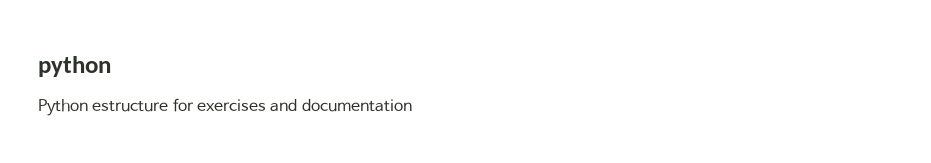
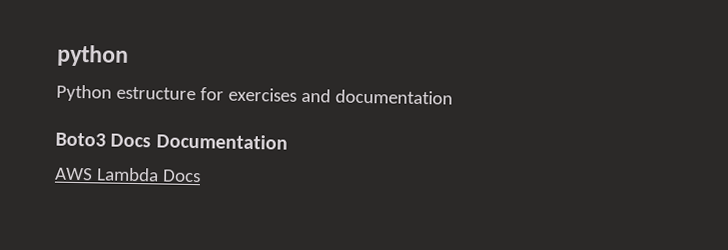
+ Boto3 Docs Documentation
+ AWS Lambda Docs

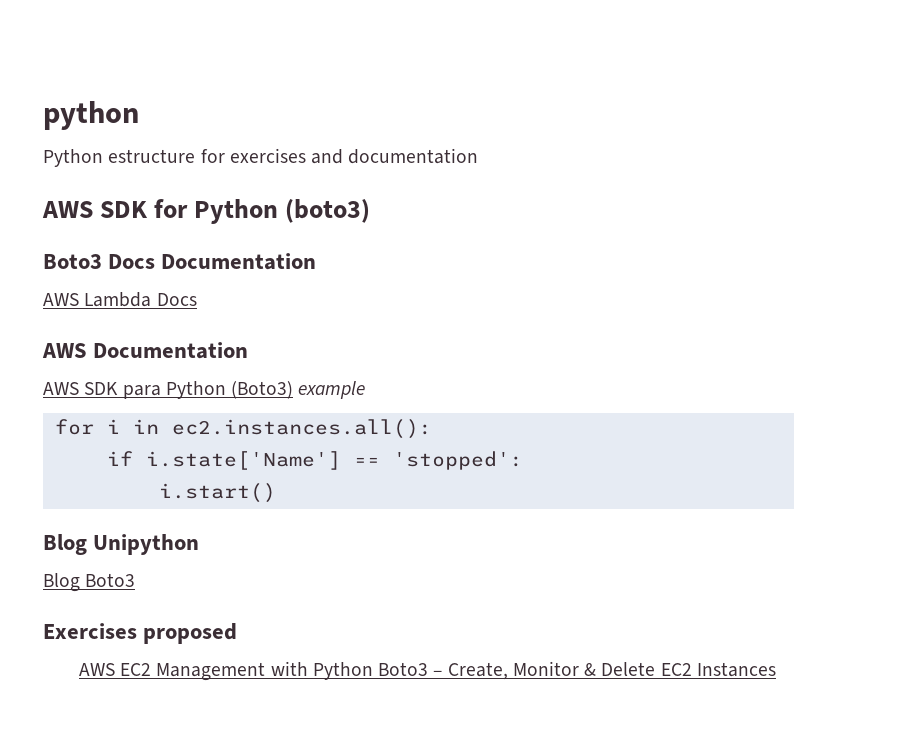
+ AWS SDK for Python (boto3)
+ AWS Documentation
+ AWS SDK para Python (Boto3) example
+ for i in ec2.instances.all():
+ if i.state['Name'] == 'stopped':
+ i.start()
+ Blog Unipython
+ Blog Boto3
+ Exercises proposed
+ AWS EC2 Management with Python Boto3 – Create, Monitor & Delete EC2 Instances

